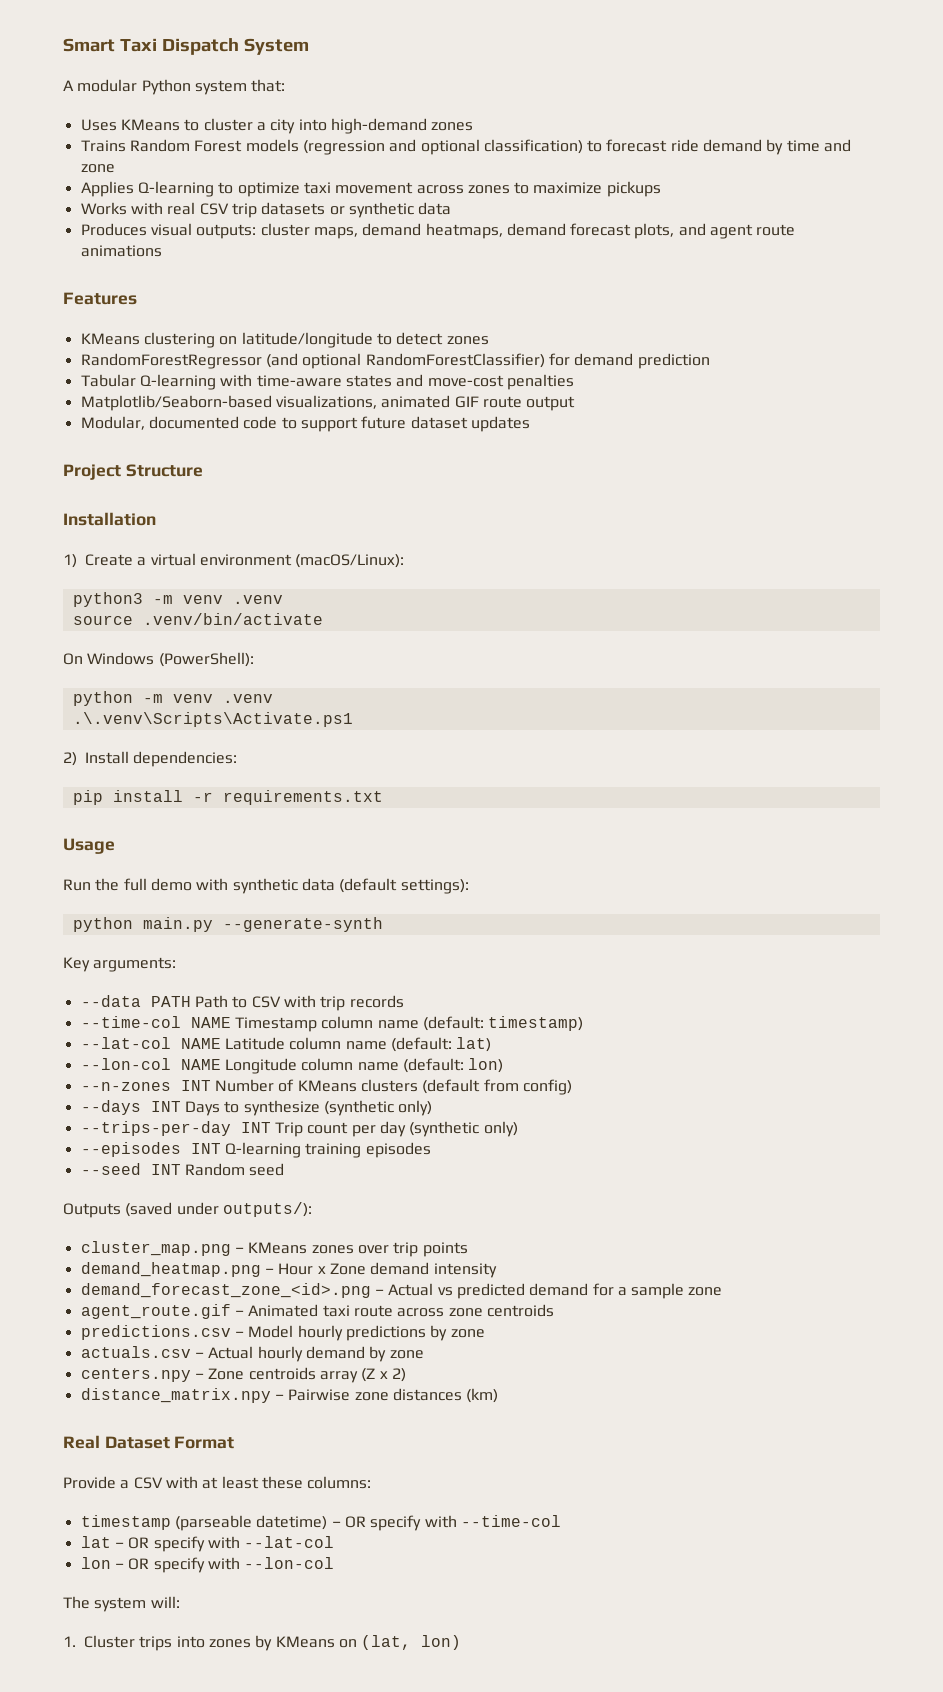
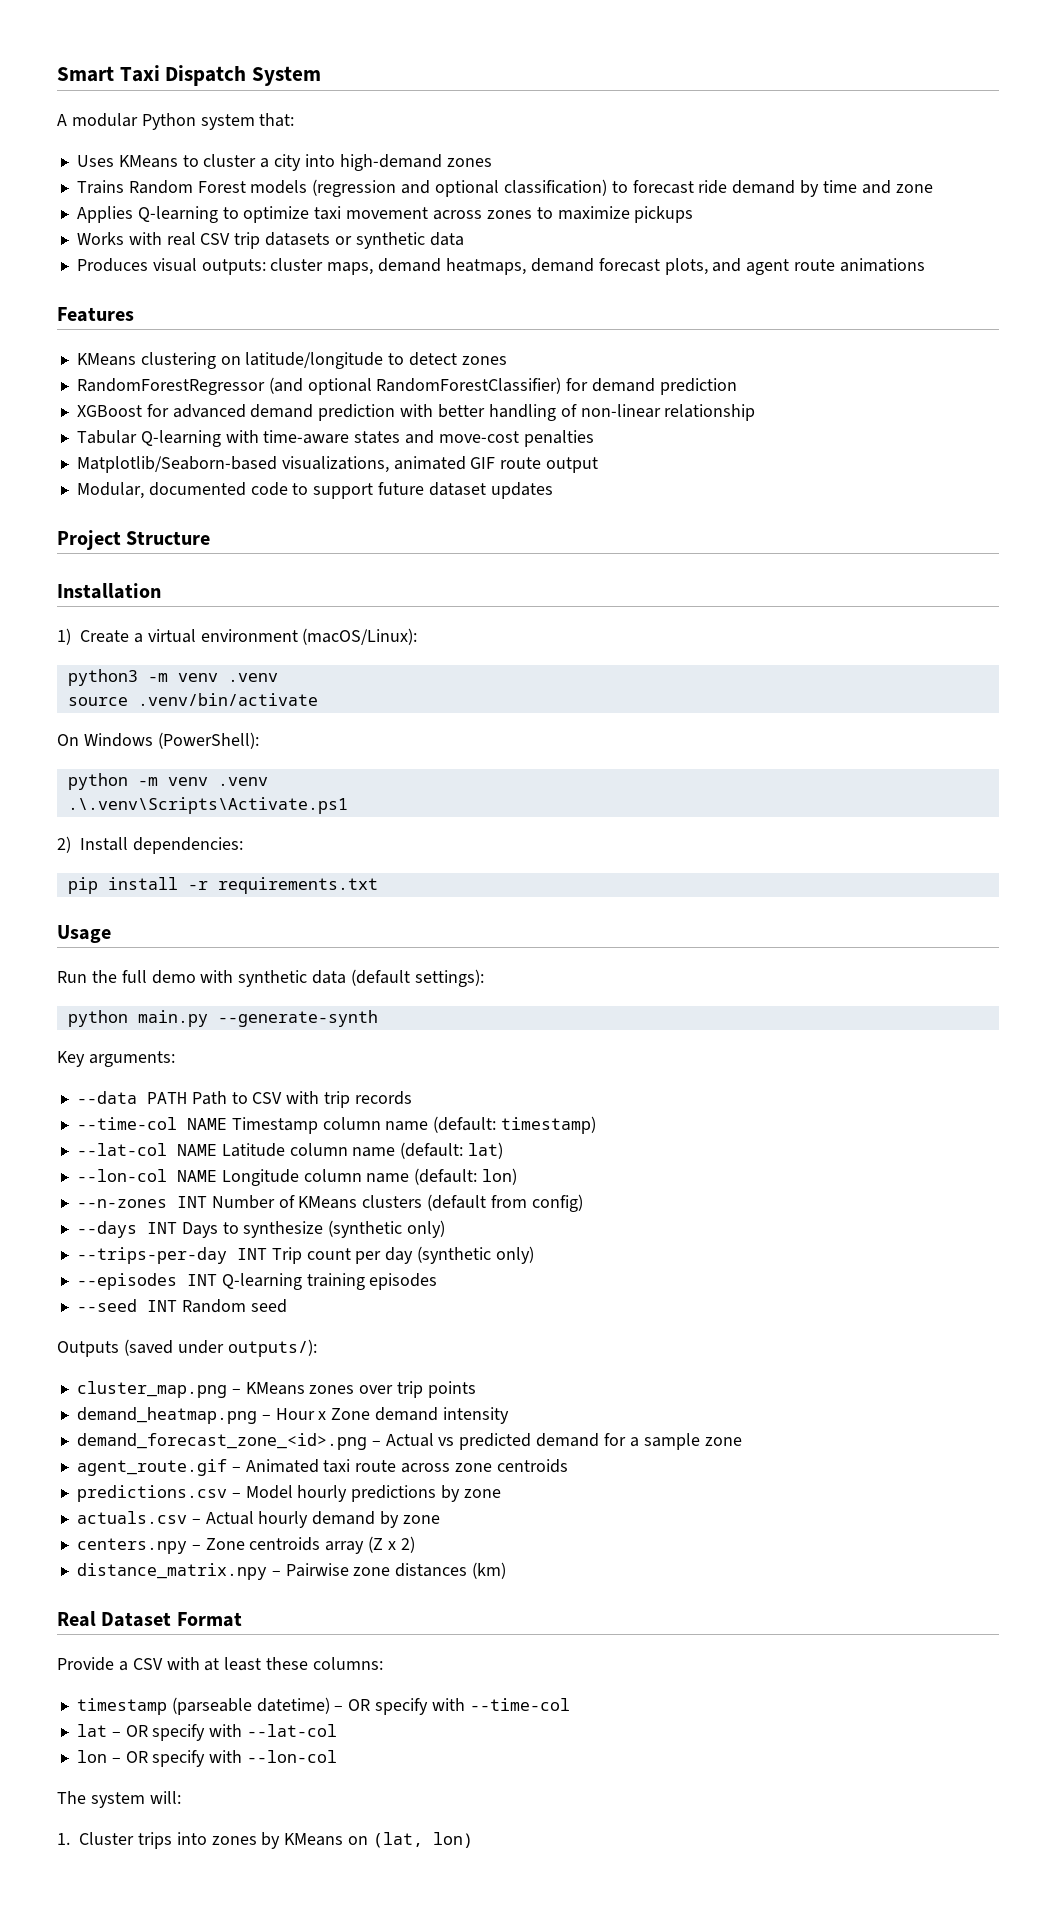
+ XGBoost for advanced demand prediction with better handling of non-linear relationship

